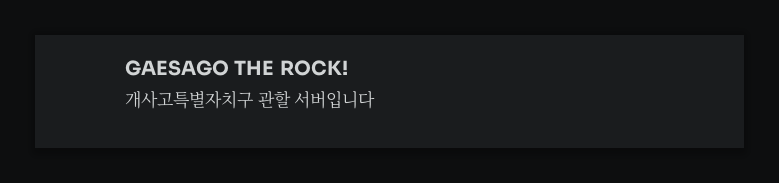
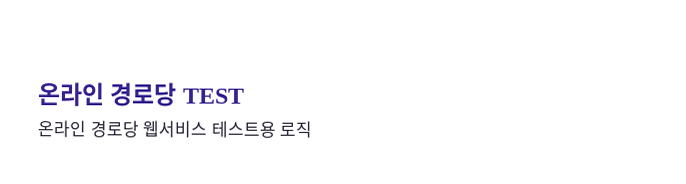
- GAESAGO THE ROCK!
- 개사고특별자치구 관할 서버입니다
+ 온라인 경로당 TEST
+ 온라인 경로당 웹서비스 테스트용 로직

